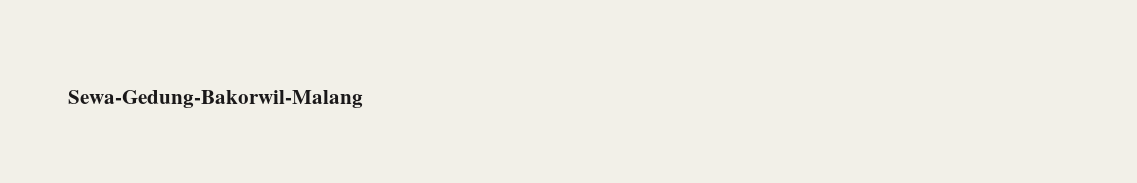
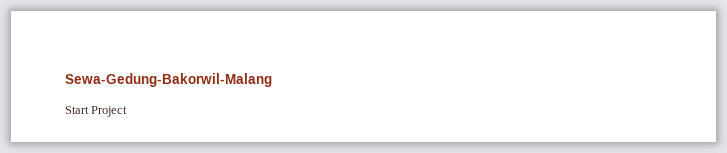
+ Start Project

